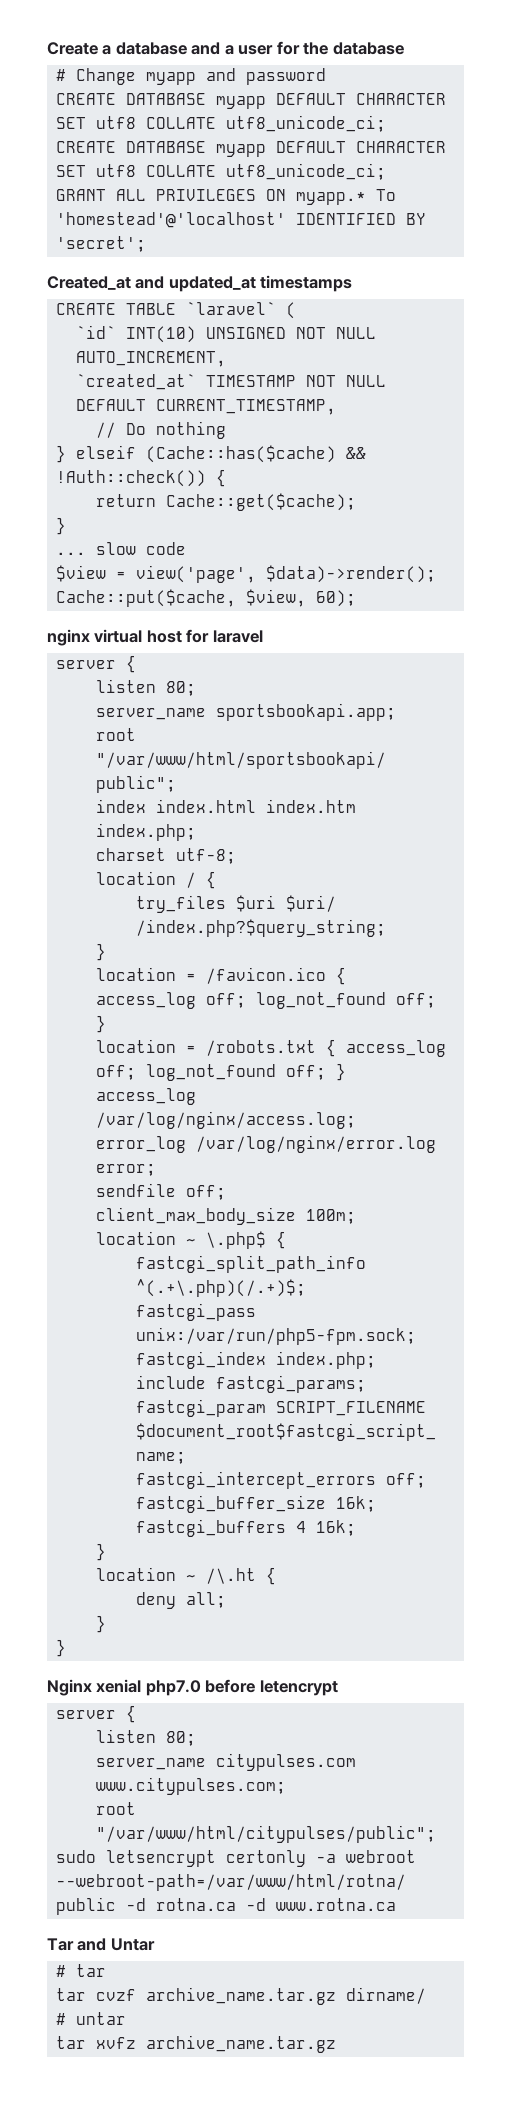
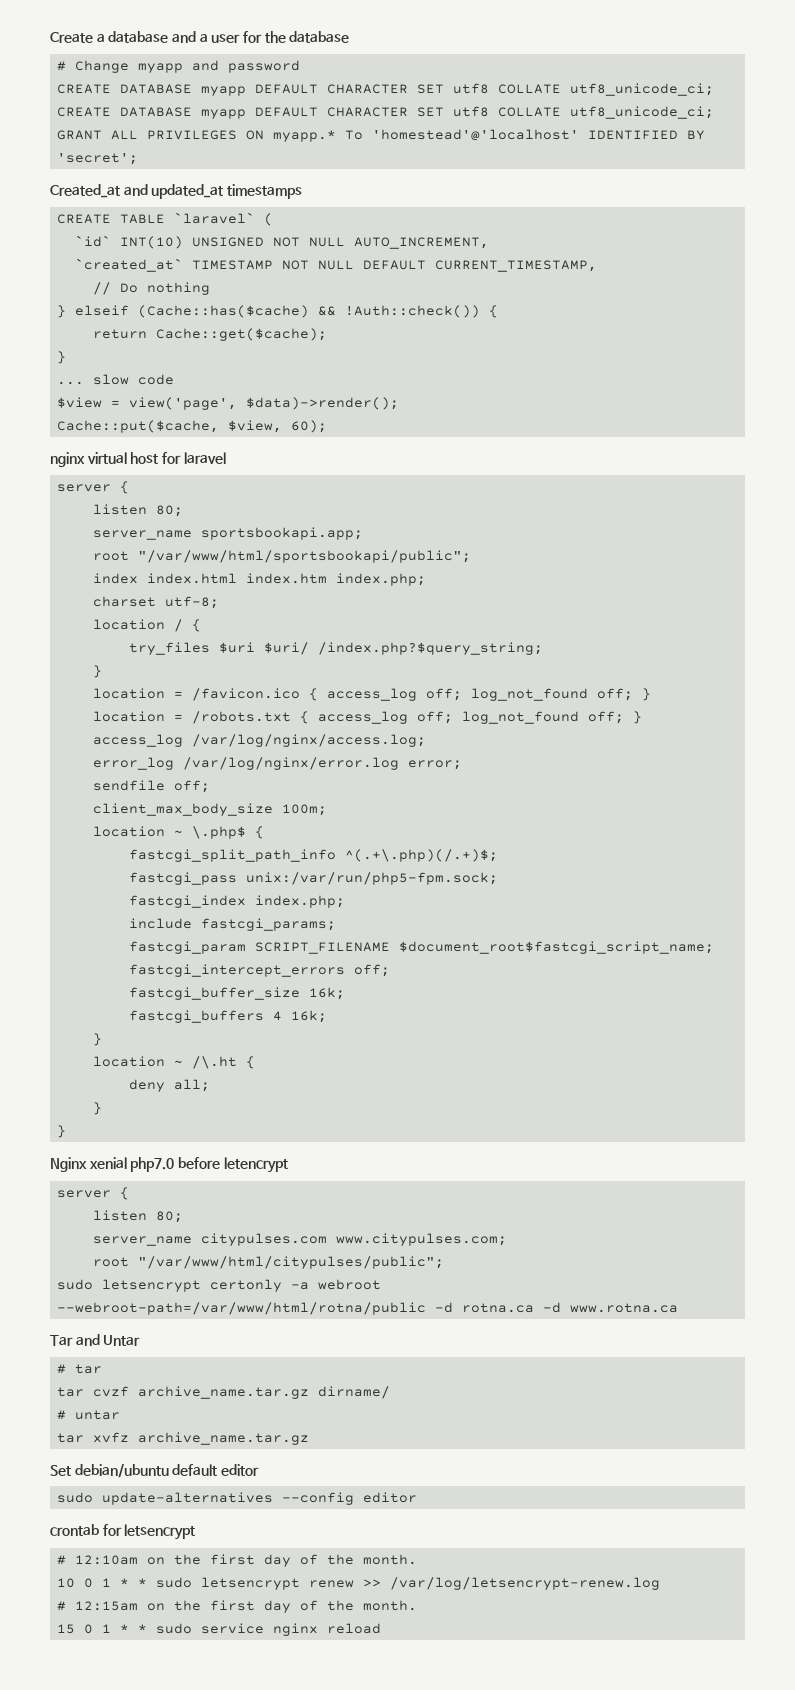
+ Set debian/ubuntu default editor
+ sudo update-alternatives --config editor
+ crontab for letsencrypt
+ # 12:10am on the first day of the month.
+ 10 0 1 * * sudo letsencrypt renew >> /var/log/letsencrypt-renew.log
+ # 12:15am on the first day of the month.
+ 15 0 1 * * sudo service nginx reload

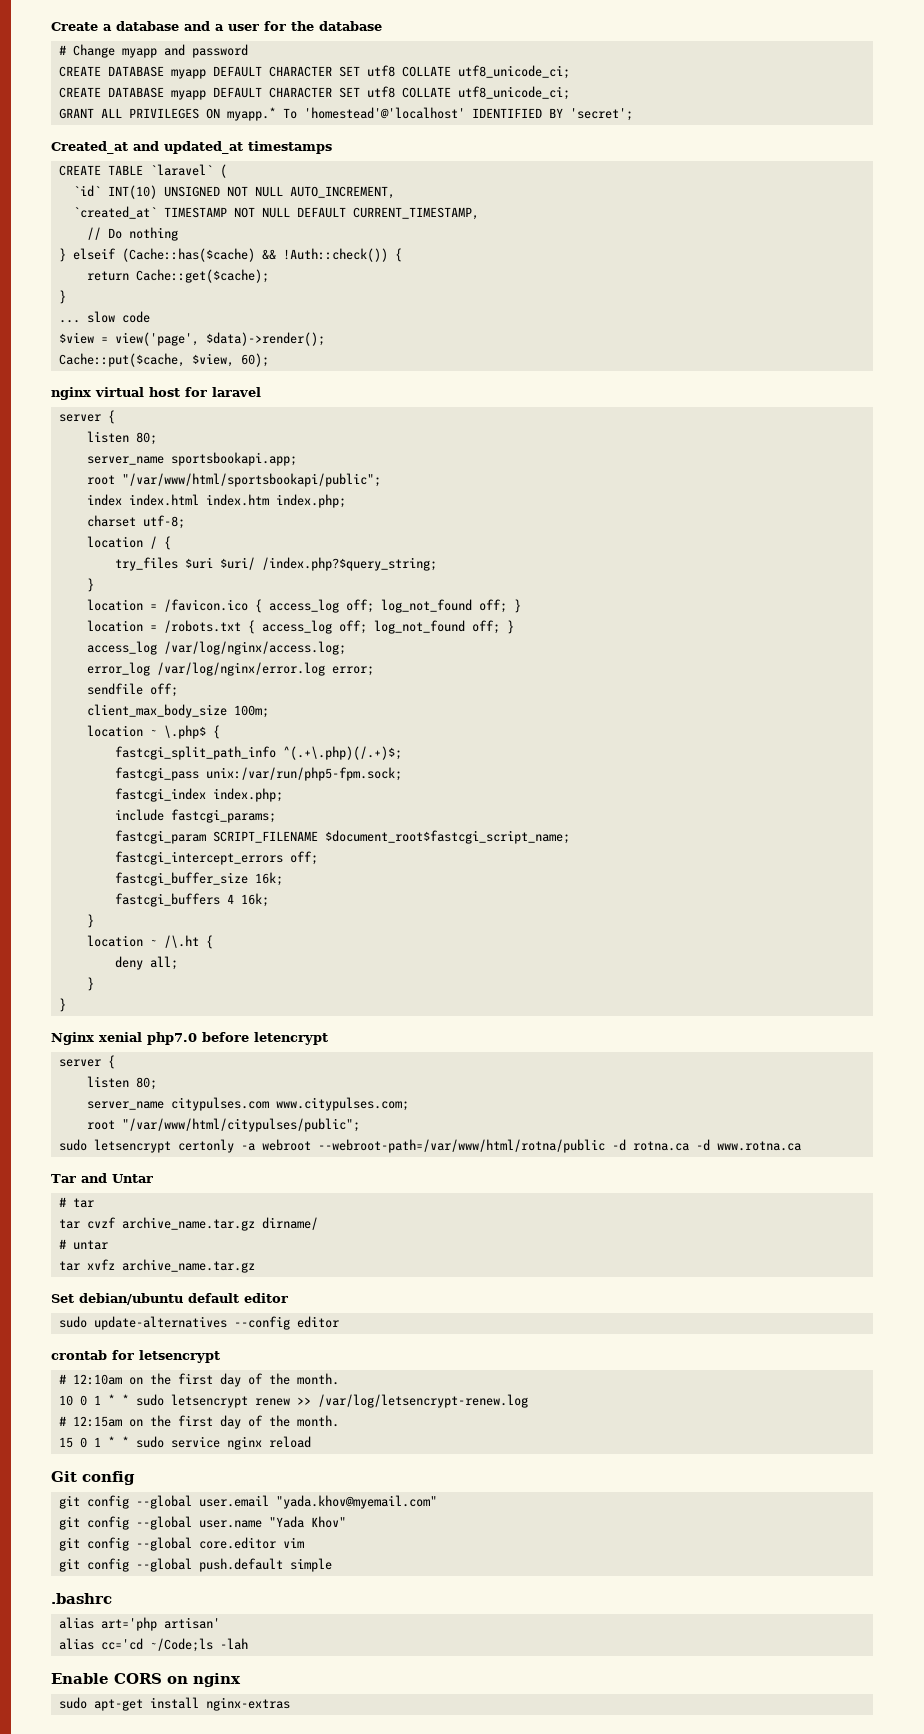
+ Git config
+ git config --global user.email "yada.khov@myemail.com"
+ git config --global user.name "Yada Khov"
+ git config --global core.editor vim
+ git config --global push.default simple
+ .bashrc
+ alias art='php artisan'
+ alias cc='cd ~/Code;ls -lah
+ Enable CORS on nginx
+ sudo apt-get install nginx-extras

